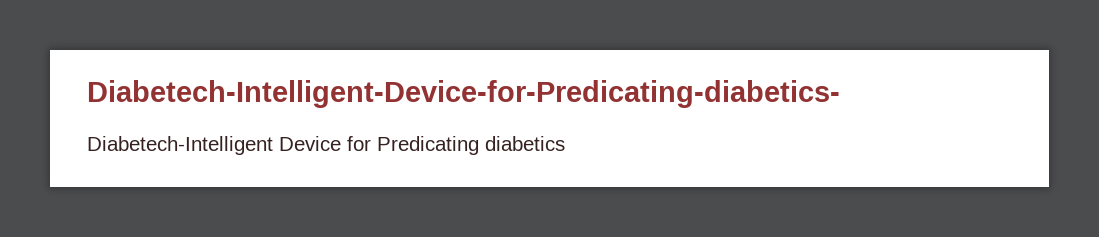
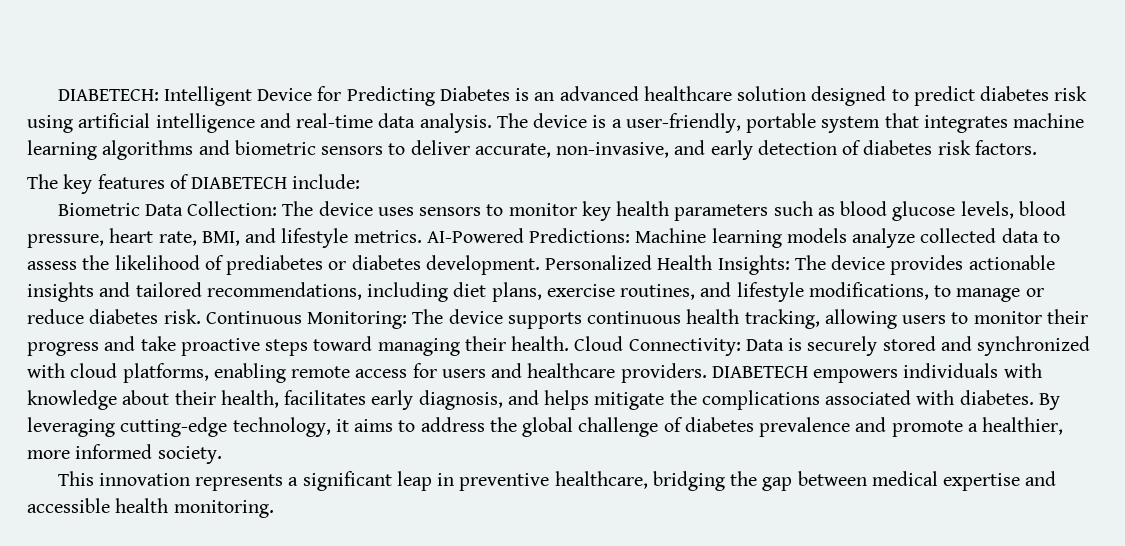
- Diabetech-Intelligent-Device-for-Predicating-diabetics-
- Diabetech-Intelligent Device for Predicating diabetics
+ DIABETECH: Intelligent Device for Predicting Diabetes is an advanced healthcare solution designed to predict diabetes risk using artificial intelligence and real-time data analysis. The device is a user-friendly, portable system that integrates machine learning algorithms and biometric sensors to deliver accurate, non-invasive, and early detection of diabetes risk factors.
+ The key features of DIABETECH include:
+ Biometric Data Collection: The device uses sensors to monitor key health parameters such as blood glucose levels, blood pressure, heart rate, BMI, and lifestyle metrics. AI-Powered Predictions: Machine learning models analyze collected data to assess the likelihood of prediabetes or diabetes development. Personalized Health Insights: The device provides actionable insights and tailored recommendations, including diet plans, exercise routines, and lifestyle modifications, to manage or reduce diabetes risk. Continuous Monitoring: The device supports continuous health tracking, allowing users to monitor their progress and take proactive steps toward managing their health. Cloud Connectivity: Data is securely stored and synchronized with cloud platforms, enabling remote access for users and healthcare providers. DIABETECH empowers individuals with knowledge about their health, facilitates early diagnosis, and helps mitigate the complications associated with diabetes. By leveraging cutting-edge technology, it aims to address the global challenge of diabetes prevalence and promote a healthier, more informed society.
+ This innovation represents a significant leap in preventive healthcare, bridging the gap between medical expertise and accessible health monitoring.

